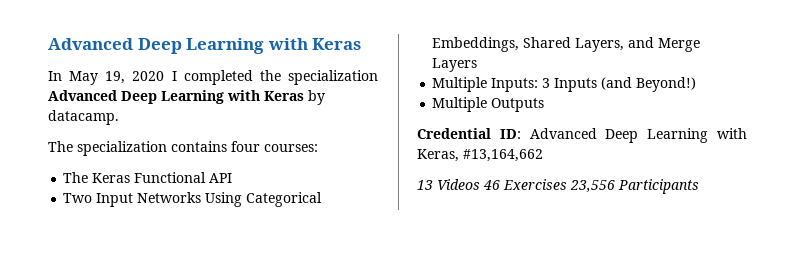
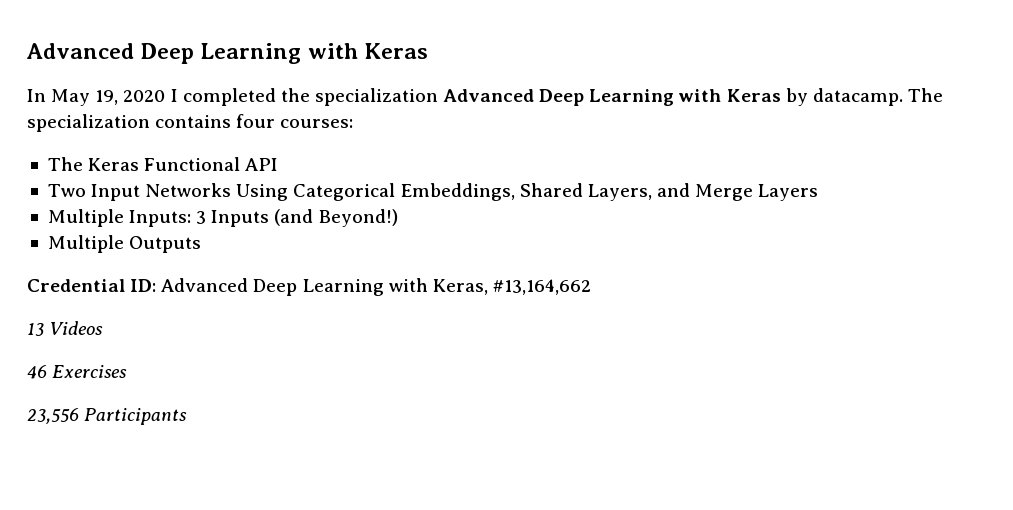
- In May 19, 2020 I completed the specialization Advanced Deep Learning with Keras by datacamp.
- The specialization contains four courses:
+ In May 19, 2020 I completed the specialization Advanced Deep Learning with Keras by datacamp. The specialization contains four courses:
- 13 Videos 46 Exercises 23,556 Participants
+ 13 Videos
+ 46 Exercises
+ 23,556 Participants

